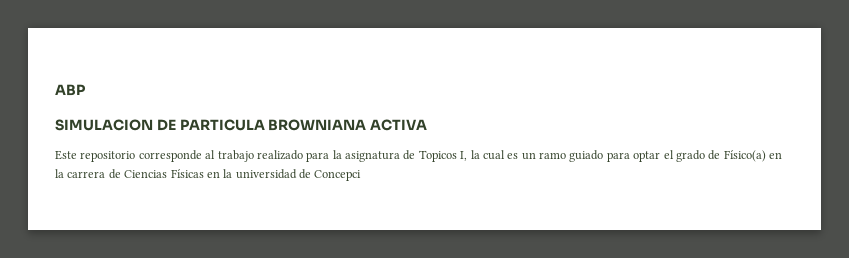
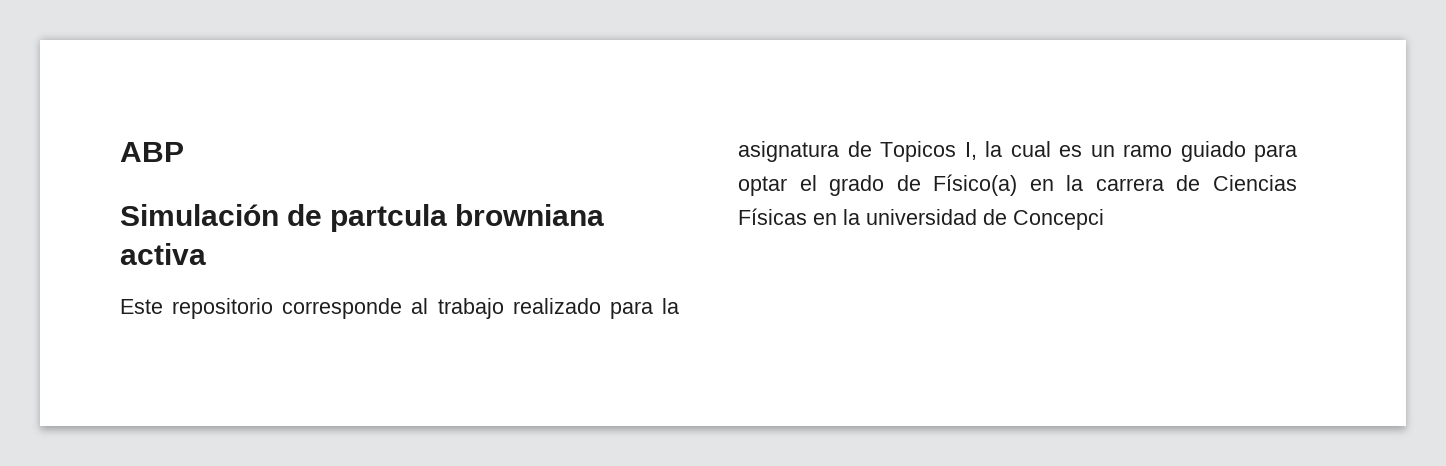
- SIMULACION DE PARTICULA BROWNIANA ACTIVA
+ Simulación de partcula browniana activa

